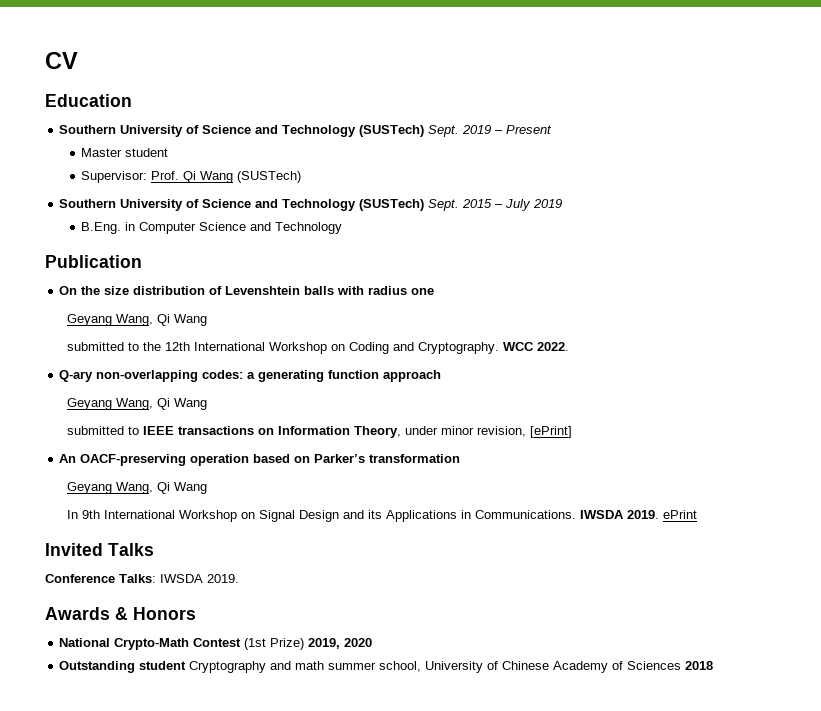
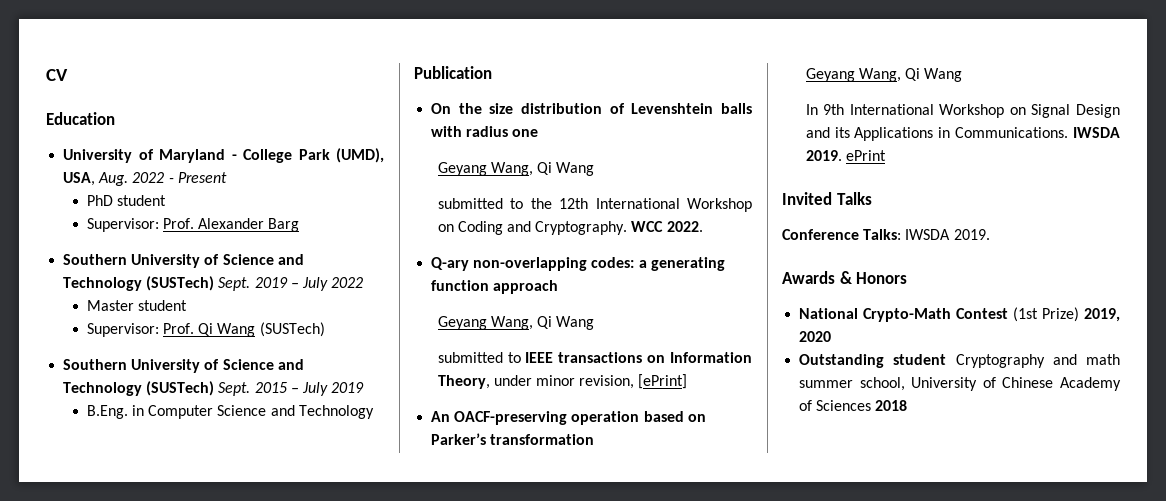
+ University of Maryland - College Park (UMD), USA, Aug. 2022 - Present
+ PhD student
+ Supervisor: Prof. Alexander Barg
- 2019 – Present
+ 2019 – July 2022

